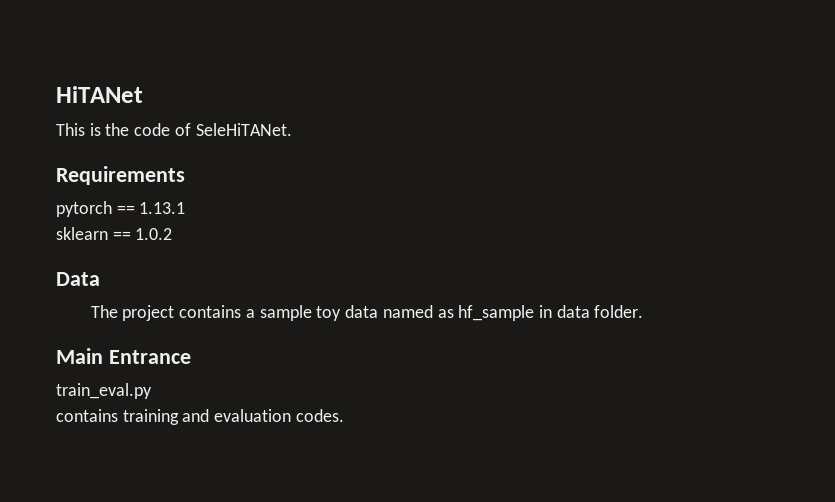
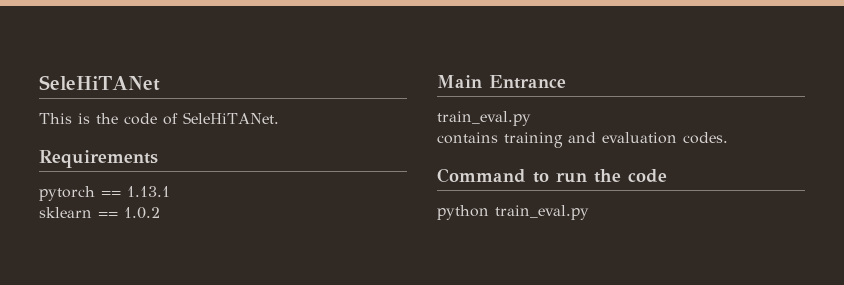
- HiTANet
+ SeleHiTANet
- Data
- The project contains a sample toy data named as hf_sample in data folder.
+ Command to run the code
+ python train_eval.py

